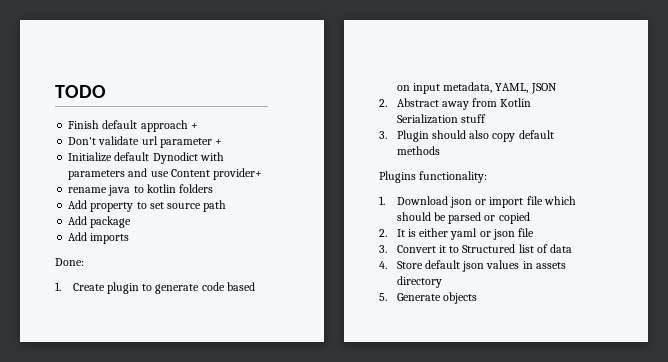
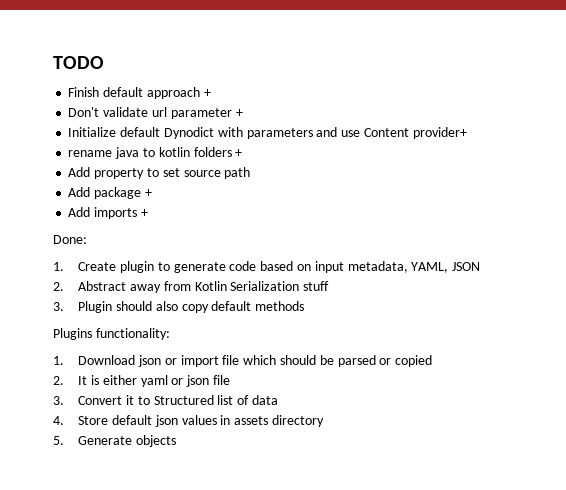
- rename java to kotlin folders
+ rename java to kotlin folders +
- Add package
+ Add package +
- Add imports
+ Add imports +

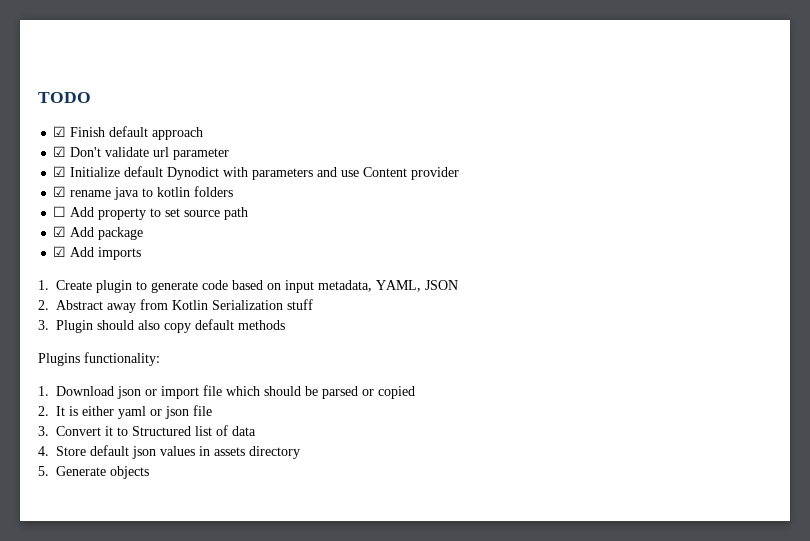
- Finish default approach +
- Don't validate url parameter +
- Initialize default Dynodict with parameters and use Content provider+
- rename java to kotlin folders +
- Add property to set source path
+ ☑ Finish default approach
+ ☑ Don't validate url parameter
+ ☑ Initialize default Dynodict with parameters and use Content provider
+ ☑ rename java to kotlin folders
+ ☐ Add property to set source path
- Add package +
- Add imports +
- Done:
+ ☑ Add package
+ ☑ Add imports

